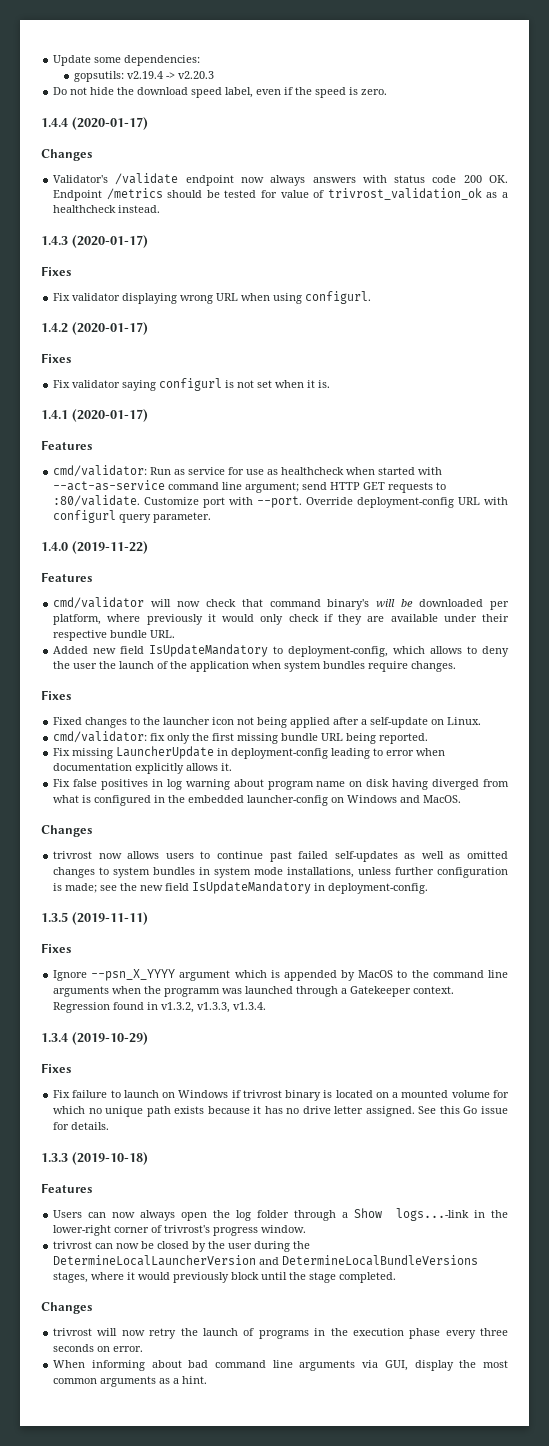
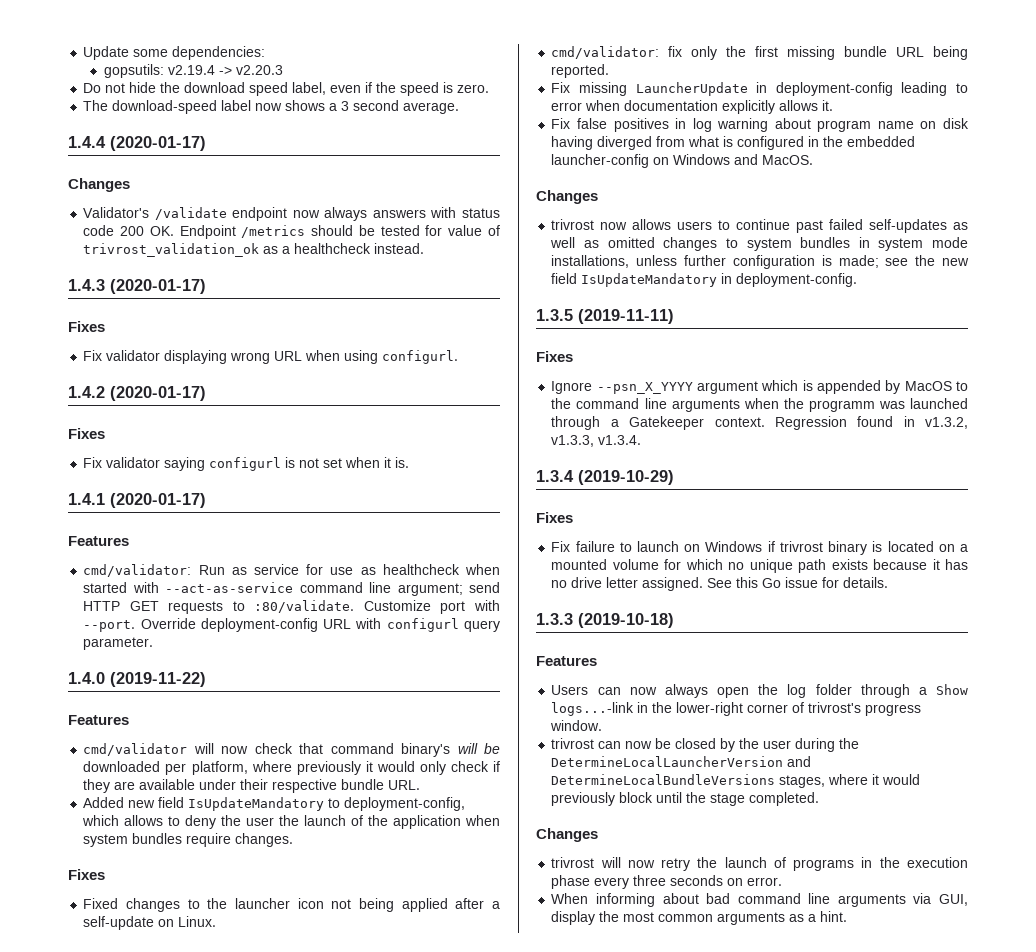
+ The download-speed label now shows a 3 second average.

